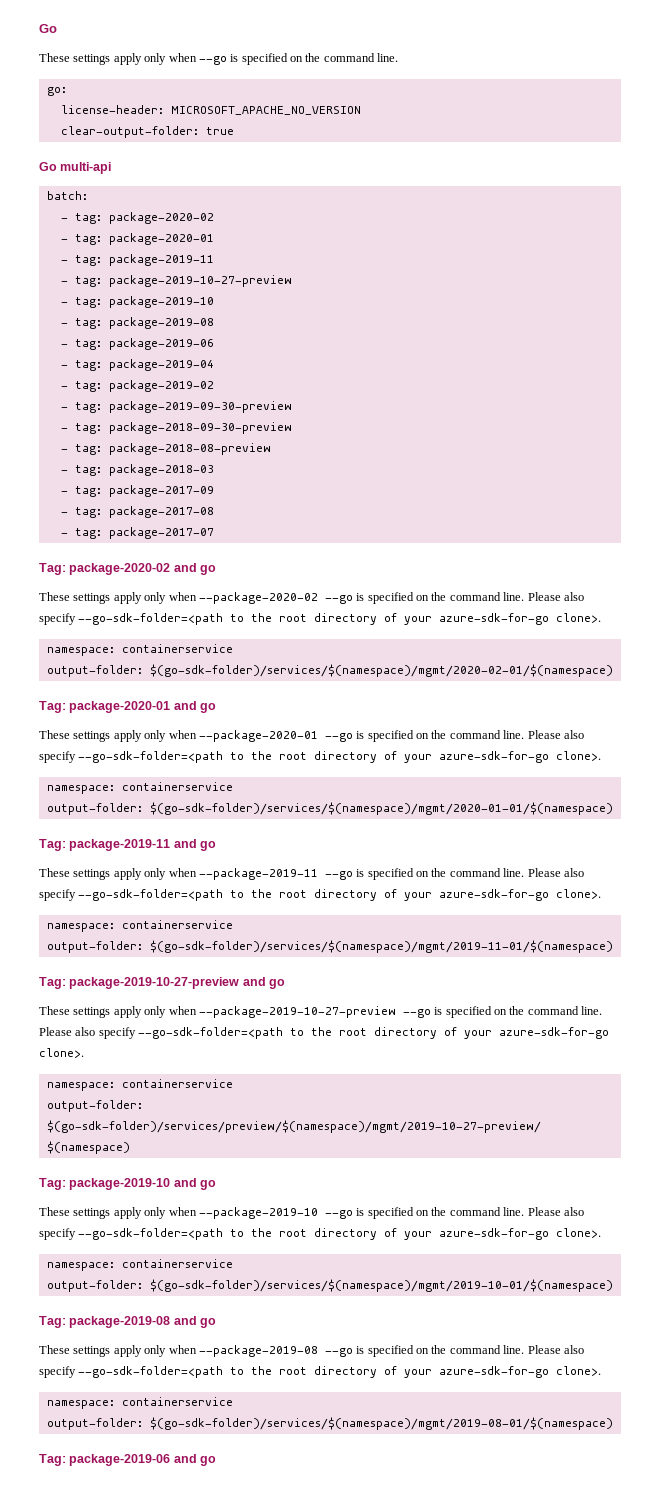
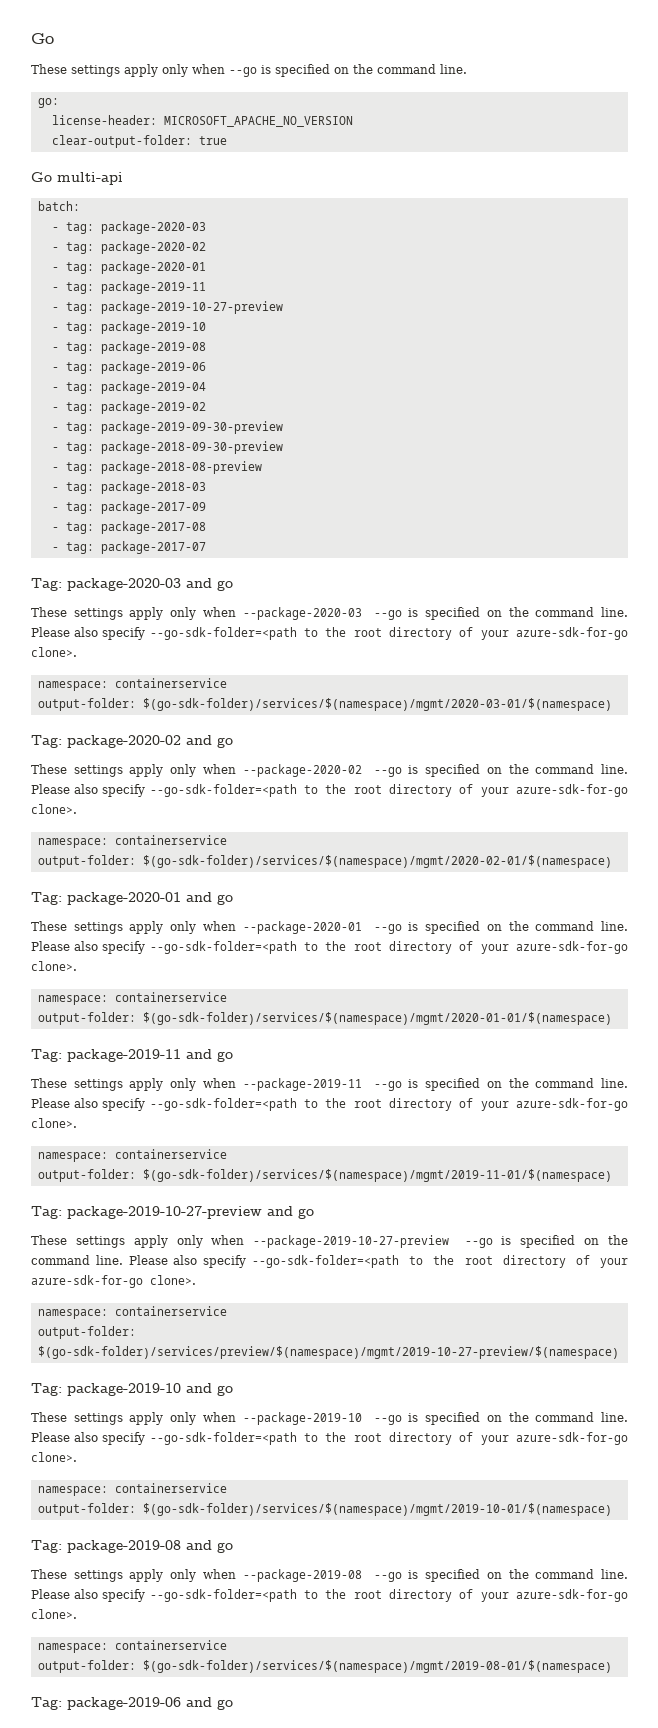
+ - tag: package-2020-03
+ Tag: package-2020-03 and go
+ These settings apply only when --package-2020-03 --go is specified on the command line. Please also specify --go-sdk-folder=<path to the root directory of your azure-sdk-for-go clone>.
+ namespace: containerservice
+ output-folder: $(go-sdk-folder)/services/$(namespace)/mgmt/2020-03-01/$(namespace)

